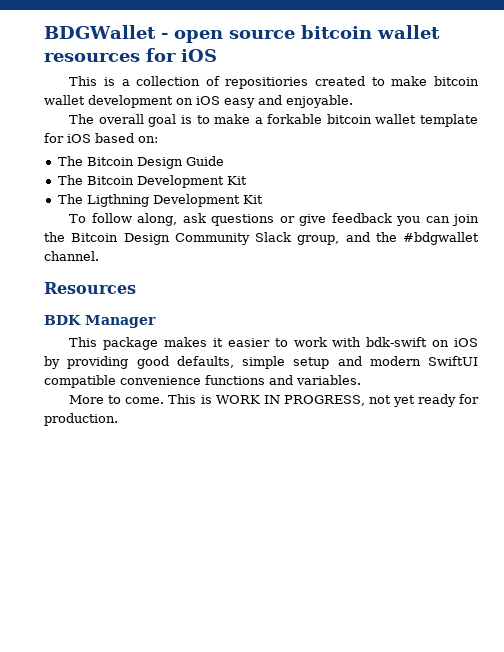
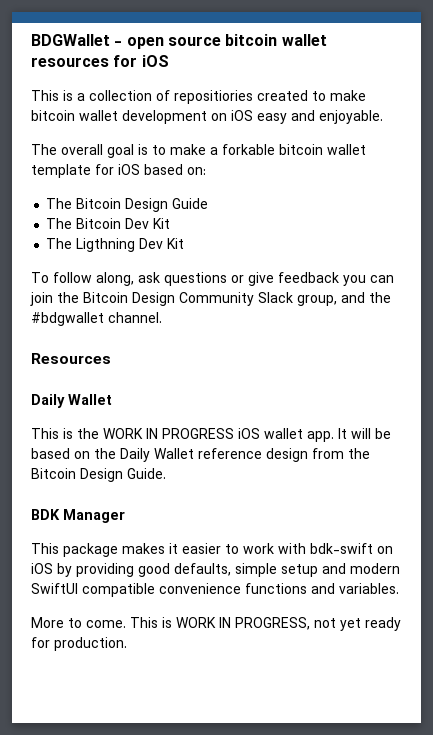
- The Bitcoin Development Kit
+ The Bitcoin Dev Kit
- The Ligthning Development Kit
+ The Ligthning Dev Kit
  Resources
+ Daily Wallet
+ This is the WORK IN PROGRESS iOS wallet app. It will be based on the Daily Wallet reference design from the Bitcoin Design Guide.

